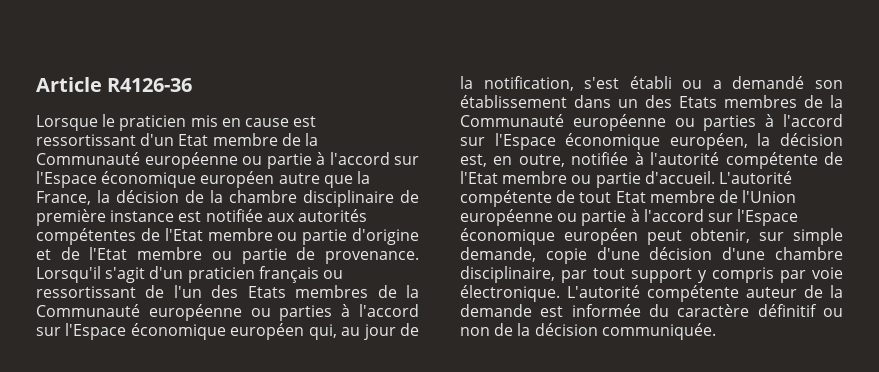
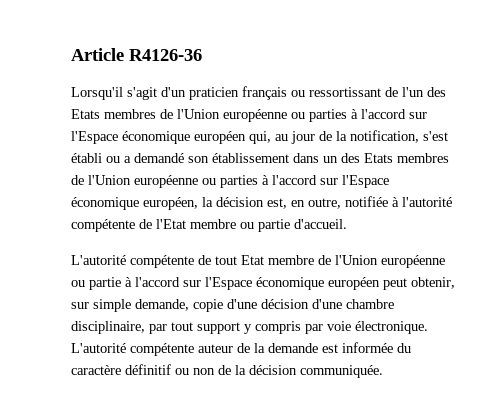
- Lorsque le praticien mis en cause est ressortissant d'un Etat membre de la Communauté européenne ou partie à l'accord sur l'Espace économique européen autre que la France, la décision de la chambre disciplinaire de première instance est notifiée aux autorités compétentes de l'Etat membre ou partie d'origine et de l'Etat membre ou partie de provenance. Lorsqu'il s'agit d'un praticien français ou ressortissant de l'un des Etats membres de la Communauté européenne ou parties à l'accord sur l'Espace économique européen qui, au jour de la notification, s'est établi ou a demandé son établissement dans un des Etats membres de la Communauté européenne ou parties à l'accord sur l'Espace économique européen, la décision est, en outre, notifiée à l'autorité compétente de l'Etat membre ou partie d'accueil. L'autorité compétente de tout Etat membre de l'Union européenne ou partie à l'accord sur l'Espace économique européen peut obtenir, sur simple demande, copie d'une décision d'une chambre disciplinaire, par tout support y compris par voie électronique.
+ Lorsqu'il s'agit d'un praticien français ou ressortissant de l'un des Etats membres de l'Union européenne ou parties à l'accord sur l'Espace économique européen qui, au jour de la notification, s'est établi ou a demandé son établissement dans un des Etats membres de l'Union européenne ou parties à l'accord sur l'Espace économique européen, la décision est, en outre, notifiée à l'autorité compétente de l'Etat membre ou partie d'accueil.
+ L'autorité compétente de tout Etat membre de l'Union européenne ou partie à l'accord sur l'Espace économique européen peut obtenir, sur simple demande, copie d'une décision d'une chambre disciplinaire, par tout support y compris par voie électronique.

